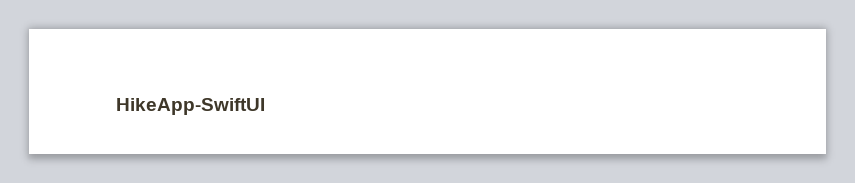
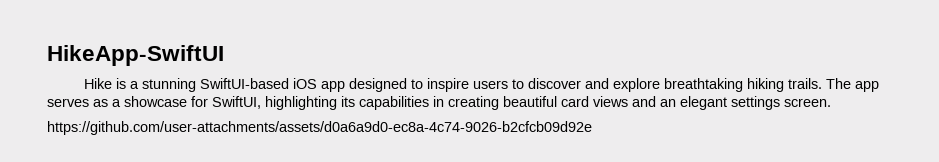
+ Hike is a stunning SwiftUI-based iOS app designed to inspire users to discover and explore breathtaking hiking trails. The app serves as a showcase for SwiftUI, highlighting its capabilities in creating beautiful card views and an elegant settings screen.
+ https://github.com/user-attachments/assets/d0a6a9d0-ec8a-4c74-9026-b2cfcb09d92e

